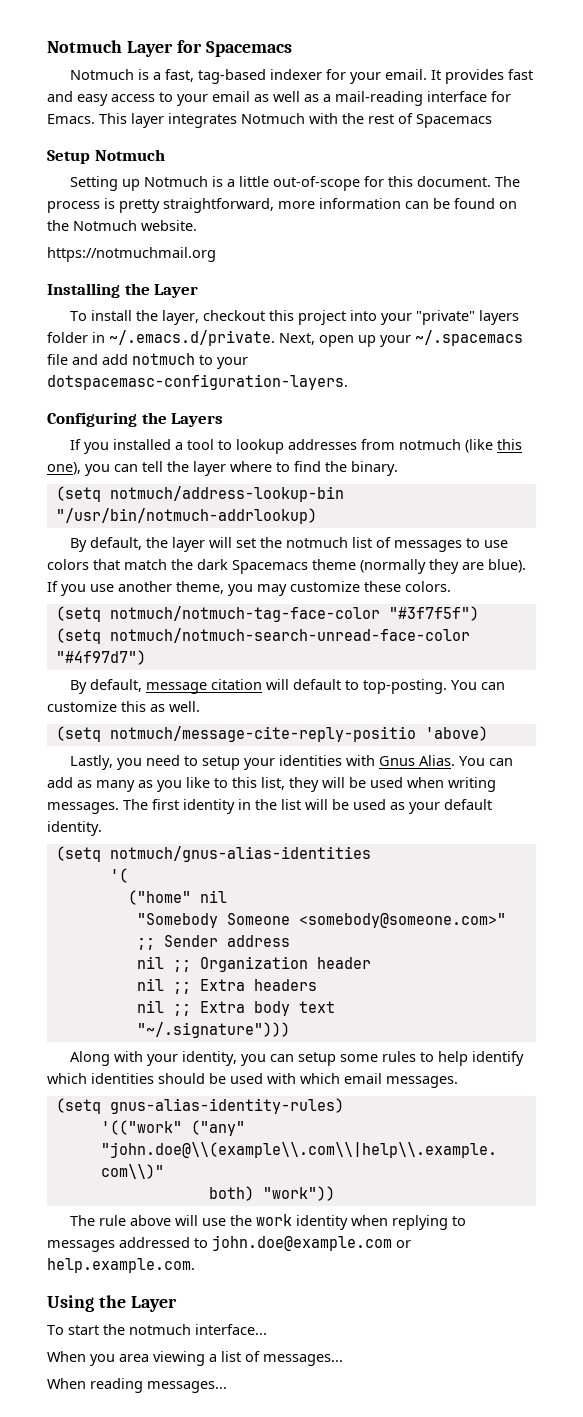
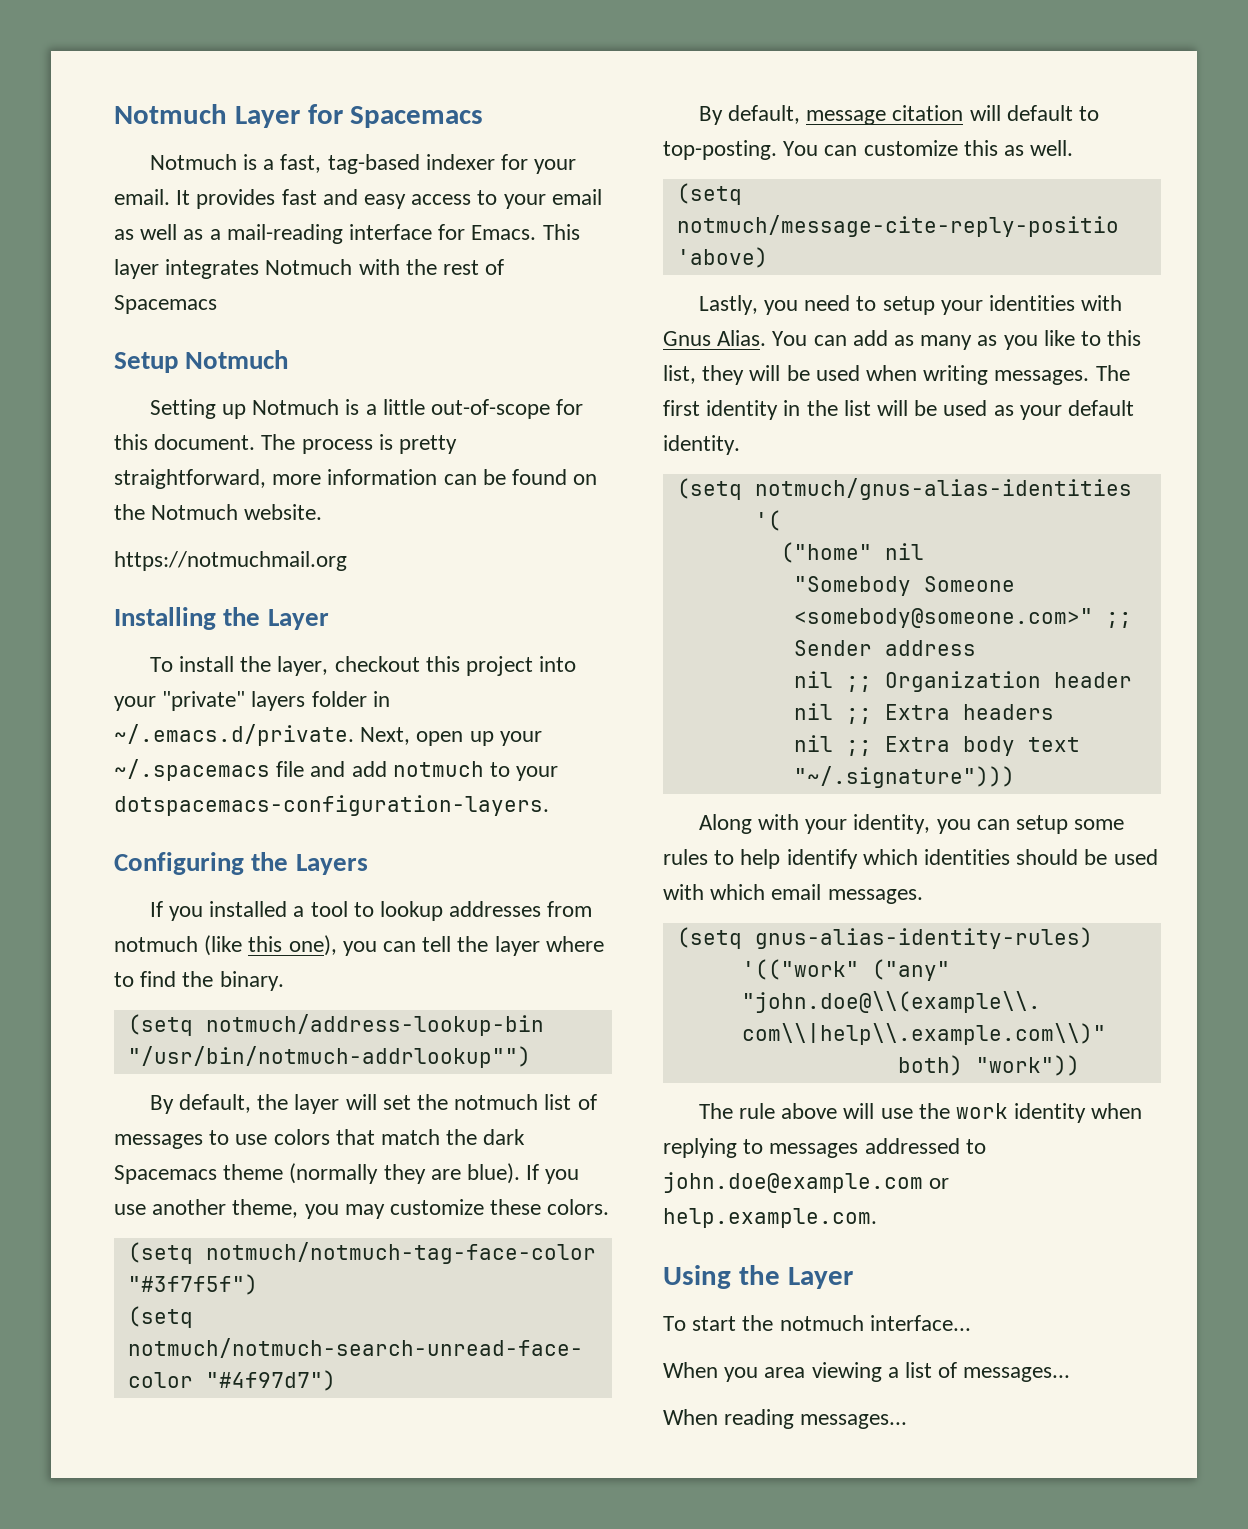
- To install the layer, checkout this project into your "private" layers folder in ~/.emacs.d/private. Next, open up your ~/.spacemacs file and add notmuch to your dotspacemasc-configuration-layers.
+ To install the layer, checkout this project into your "private" layers folder in ~/.emacs.d/private. Next, open up your ~/.spacemacs file and add notmuch to your dotspacemacs-configuration-layers.
- (setq notmuch/address-lookup-bin "/usr/bin/notmuch-addrlookup)
+ (setq notmuch/address-lookup-bin "/usr/bin/notmuch-addrlookup"")

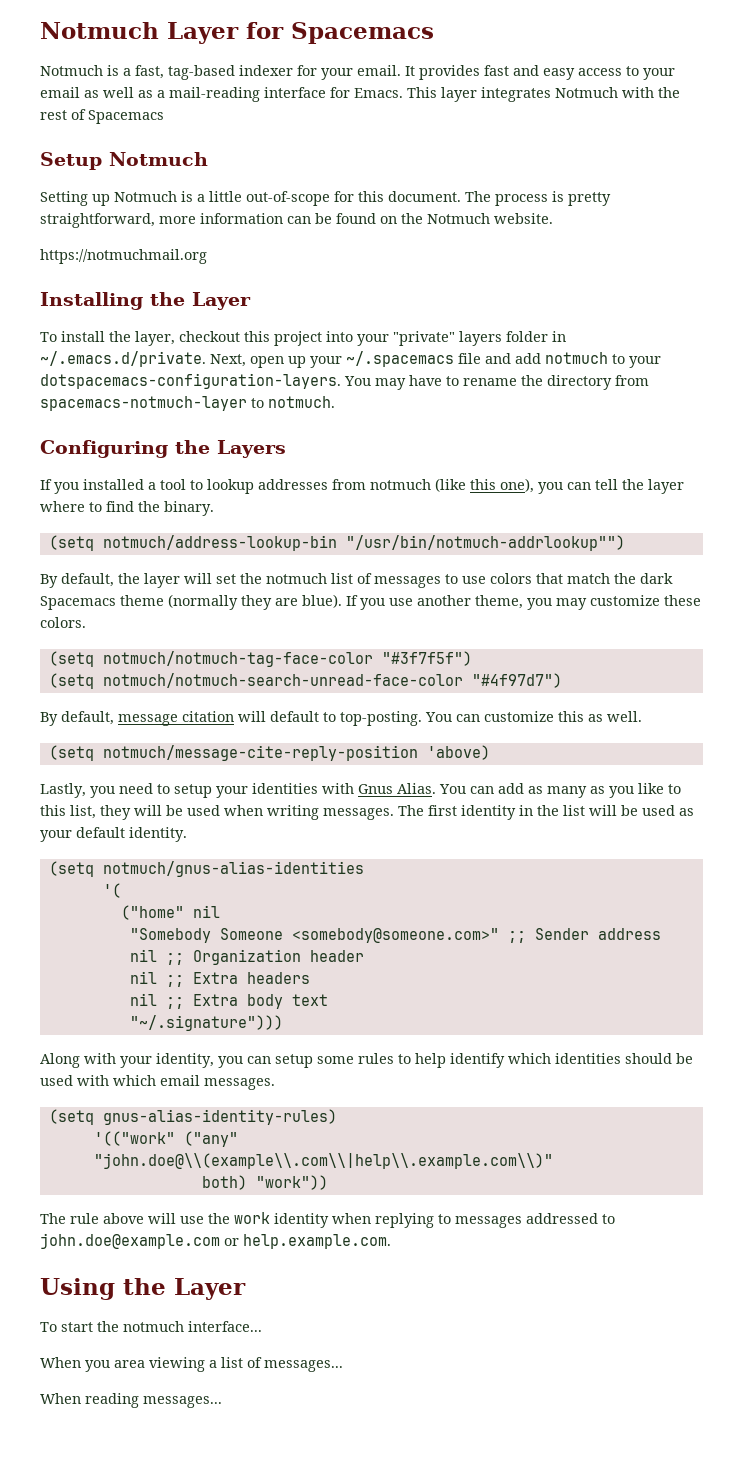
+ You may have to rename the directory from spacemacs-notmuch-layer to notmuch.
- (setq notmuch/message-cite-reply-positio 'above)
+ (setq notmuch/message-cite-reply-position 'above)

